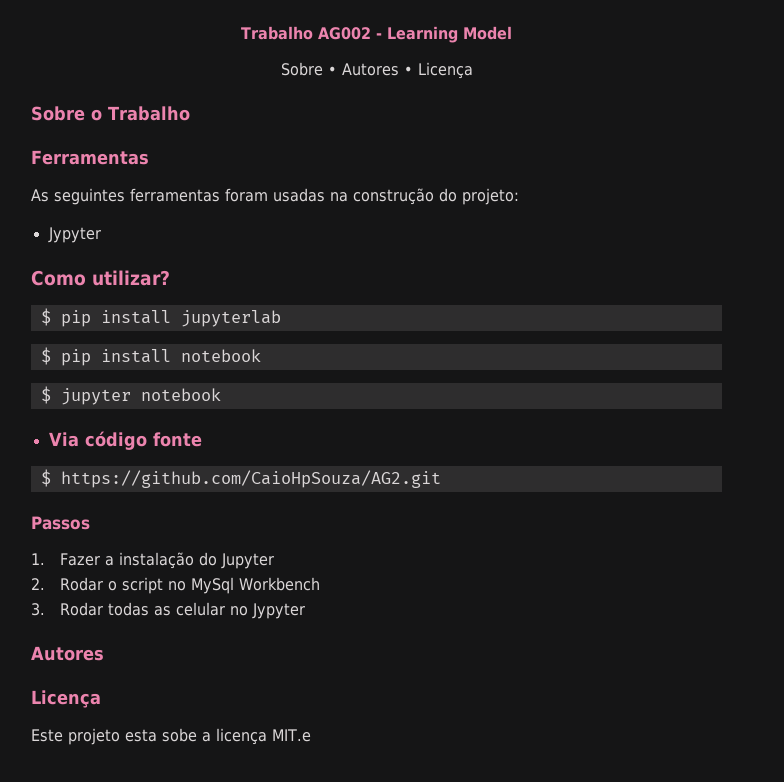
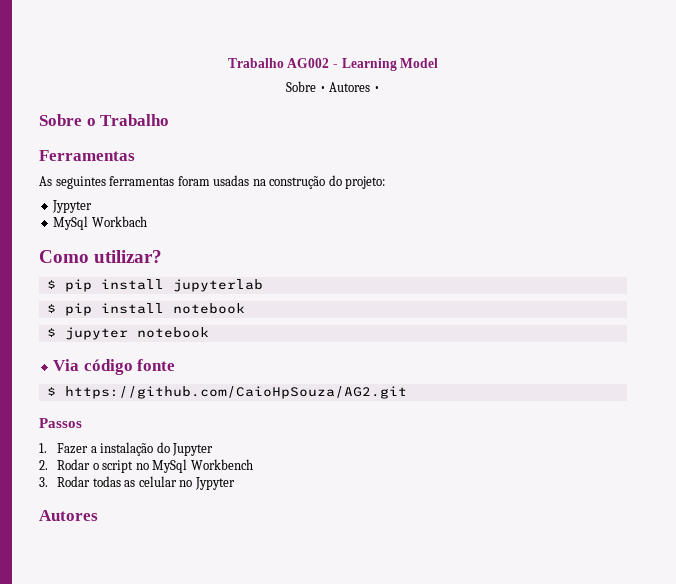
- Sobre • Autores • Licença
+ Sobre • Autores •
+ MySql Workbach
  3. Rodar todas as celular no Jypyter
  Autores
- Licença
- Este projeto esta sobe a licença MIT.e

